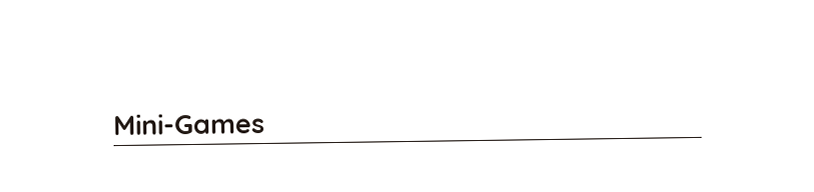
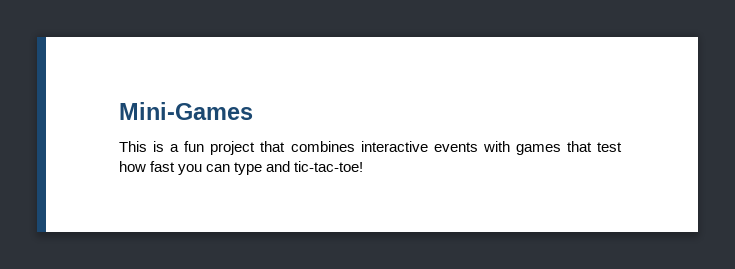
+ This is a fun project that combines interactive events with games that test how fast you can type and tic-tac-toe!

